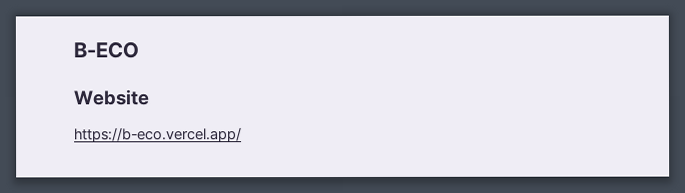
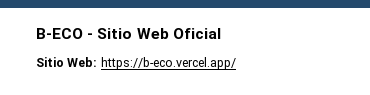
- B-ECO
- Website
- https://b-eco.vercel.app/
+ B-ECO - Sitio Web Oficial
+ Sitio Web: https://b-eco.vercel.app/

